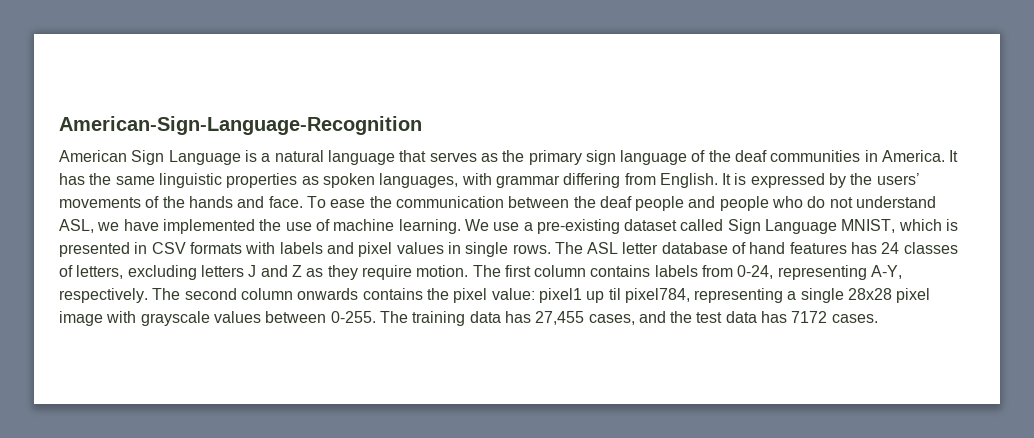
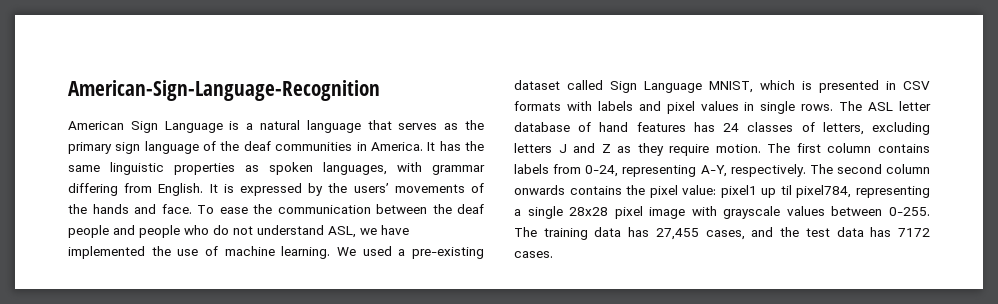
- We use a pre-existing dataset called Sign Language MNIST, which is presented in CSV formats with labels and pixel values in single rows.
+ We used a pre-existing dataset called Sign Language MNIST, which is presented in CSV formats with labels and pixel values in single rows.

